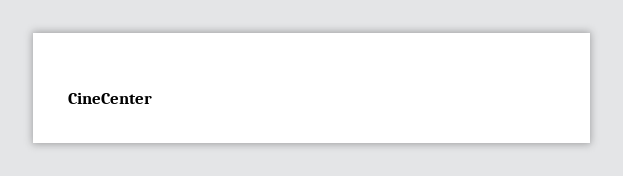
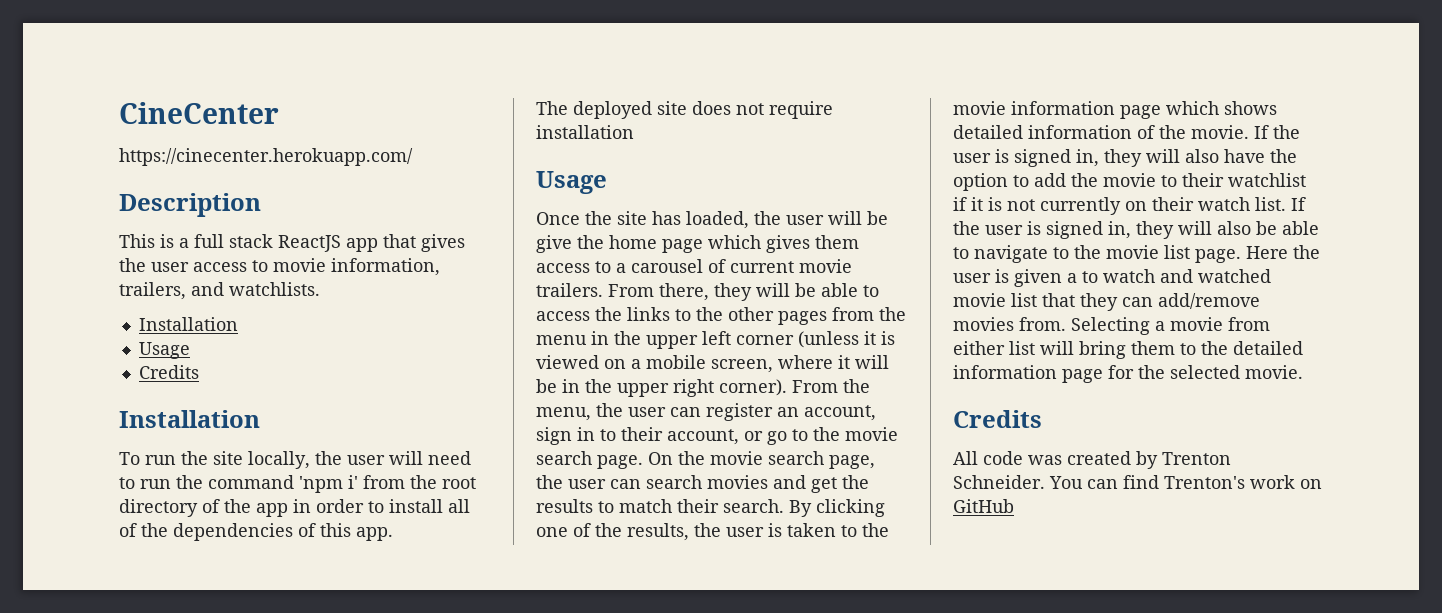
+ https://cinecenter.herokuapp.com/
+ Description
+ This is a full stack ReactJS app that gives the user access to movie information, trailers, and watchlists.
+ Installation
+ Usage
+ Credits
+ Installation
+ To run the site locally, the user will need to run the command 'npm i' from the root directory of the app in order to install all of the dependencies of this app.
+ The deployed site does not require installation
+ Usage
+ Once the site has loaded, the user will be give the home page which gives them access to a carousel of current movie trailers. From there, they will be able to access the links to the other pages from the menu in the upper left corner (unless it is viewed on a mobile screen, where it will be in the upper right corner). From the menu, the user can register an account, sign in to their account, or go to the movie search page. On the movie search page, the user can search movies and get the results to match their search. By clicking one of the results, the user is taken to the movie information page which shows detailed information of the movie. If the user is signed in, they will also have the option to add the movie to their watchlist if it is not currently on their watch list. If the user is signed in, they will also be able to navigate to the movie list page. Here the user is given a to watch and watched movie list that they can add/remove movies from. Selecting a movie from either list will bring them to the detailed information page for the selected movie.
+ Credits
+ All code was created by Trenton Schneider. You can find Trenton's work on GitHub

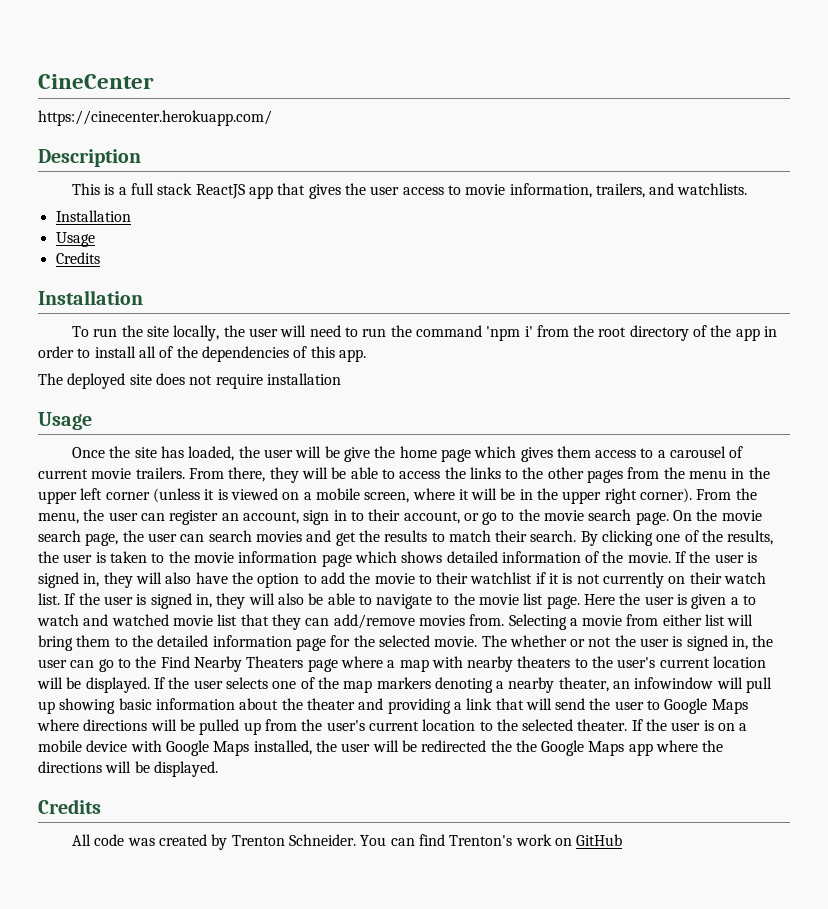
+ The whether or not the user is signed in, the user can go to the Find Nearby Theaters page where a map with nearby theaters to the user's current location will be displayed. If the user selects one of the map markers denoting a nearby theater, an infowindow will pull up showing basic information about the theater and providing a link that will send the user to Google Maps where directions will be pulled up from the user's current location to the selected theater. If the user is on a mobile device with Google Maps installed, the user will be redirected the the Google Maps app where the directions will be displayed.

